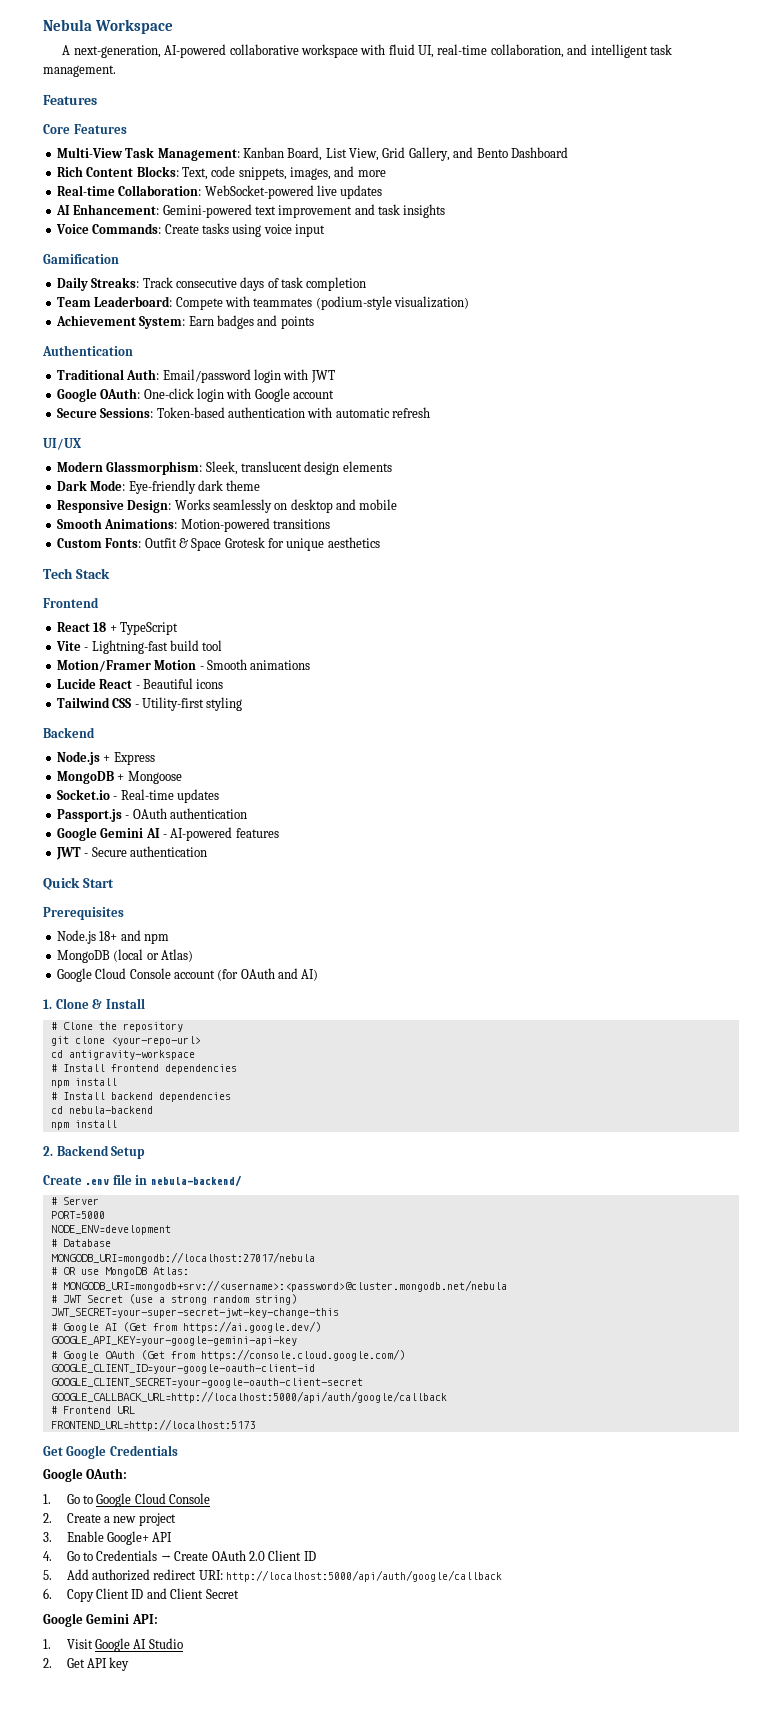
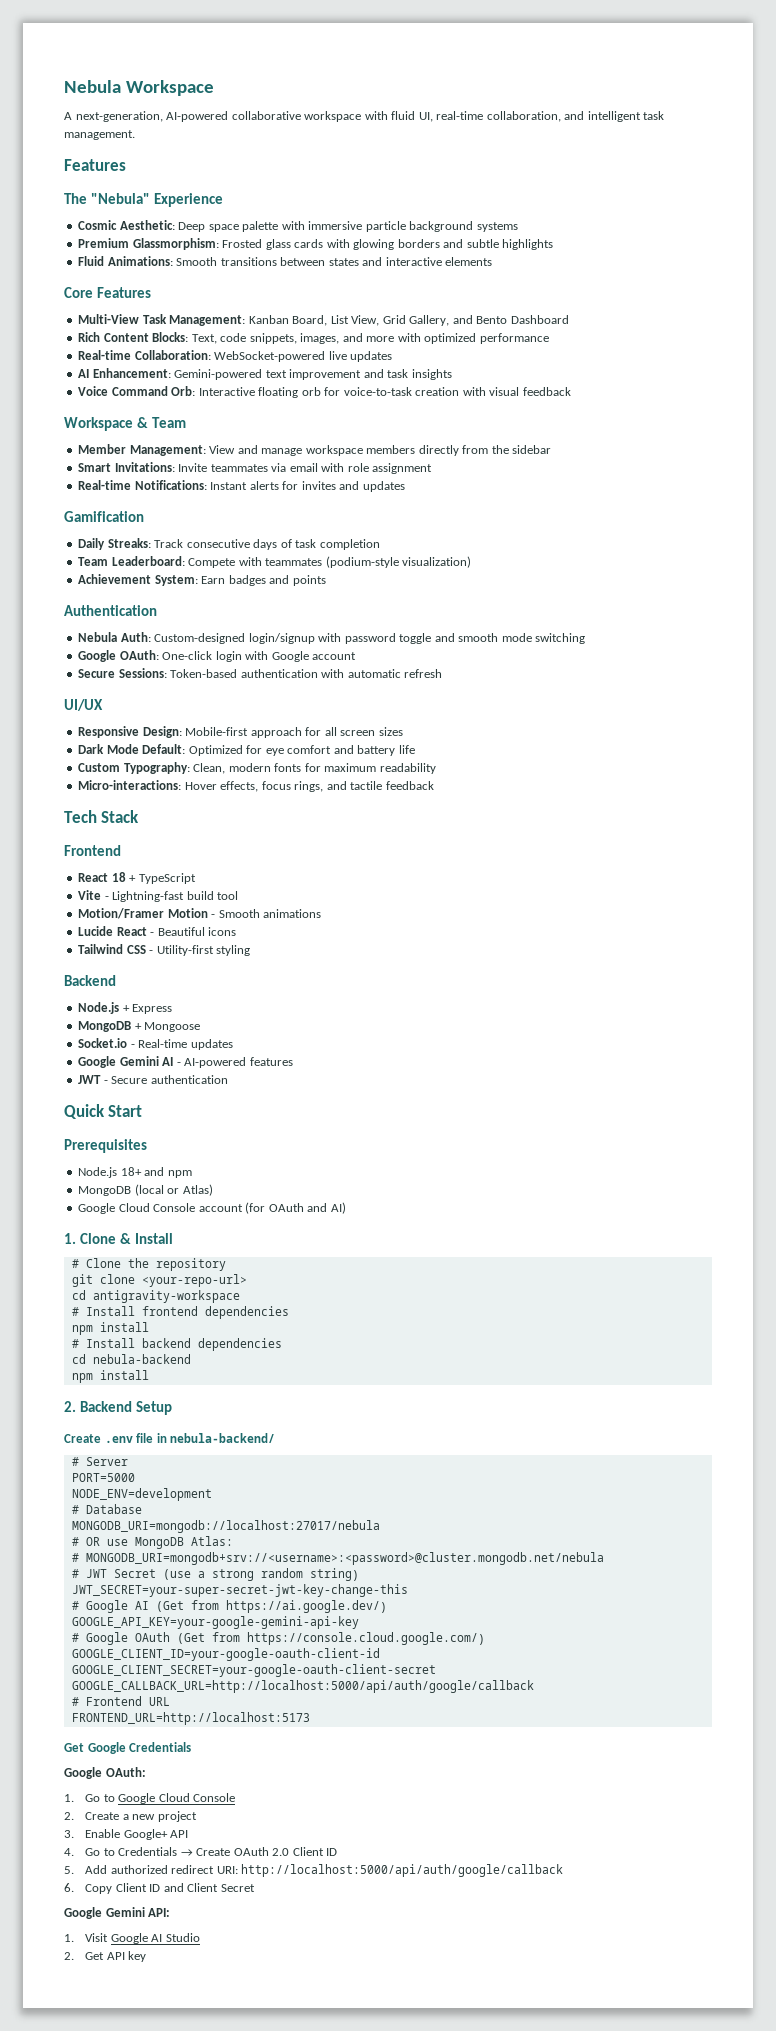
+ The "Nebula" Experience
+ Cosmic Aesthetic: Deep space palette with immersive particle background systems
+ Premium Glassmorphism: Frosted glass cards with glowing borders and subtle highlights
+ Fluid Animations: Smooth transitions between states and interactive elements
- Rich Content Blocks: Text, code snippets, images, and more
+ Rich Content Blocks: Text, code snippets, images, and more with optimized performance
- Voice Commands: Create tasks using voice input
+ Voice Command Orb: Interactive floating orb for voice-to-task creation with visual feedback
+ Workspace & Team
+ Member Management: View and manage workspace members directly from the sidebar
+ Smart Invitations: Invite teammates via email with role assignment
+ Real-time Notifications: Instant alerts for invites and updates
- Traditional Auth: Email/password login with JWT
+ Nebula Auth: Custom-designed login/signup with password toggle and smooth mode switching
- Modern Glassmorphism: Sleek, translucent design elements
- Dark Mode: Eye-friendly dark theme
- Responsive Design: Works seamlessly on desktop and mobile
- Smooth Animations: Motion-powered transitions
- Custom Fonts: Outfit & Space Grotesk for unique aesthetics
+ Responsive Design: Mobile-first approach for all screen sizes
+ Dark Mode Default: Optimized for eye comfort and battery life
+ Custom Typography: Clean, modern fonts for maximum readability
+ Micro-interactions: Hover effects, focus rings, and tactile feedback
- Passport.js - OAuth authentication

